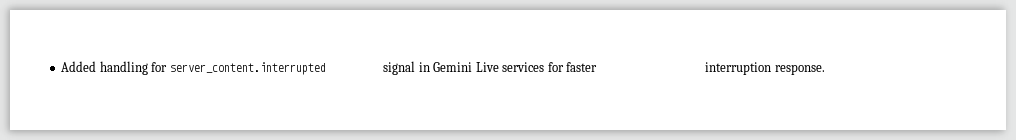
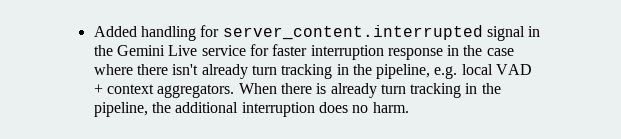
- Added handling for server_content.interrupted signal in Gemini Live services for faster interruption response.
+ Added handling for server_content.interrupted signal in the Gemini Live service for faster interruption response in the case where there isn't already turn tracking in the pipeline, e.g. local VAD + context aggregators. When there is already turn tracking in the pipeline, the additional interruption does no harm.

